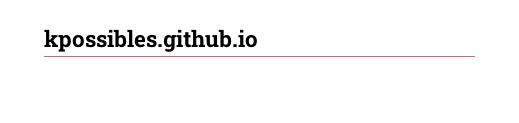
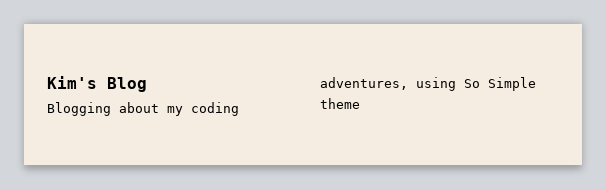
- kpossibles.github.io
+ Kim's Blog
+ Blogging about my coding adventures, using So Simple theme

